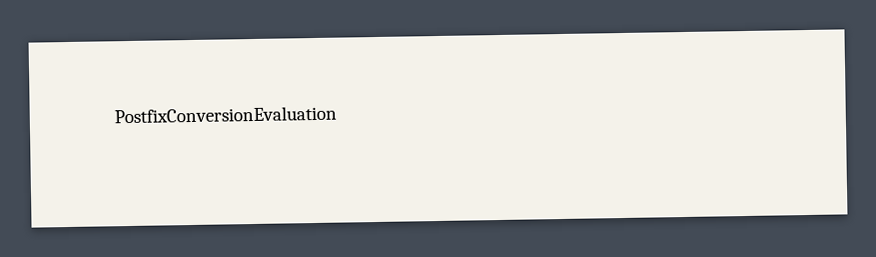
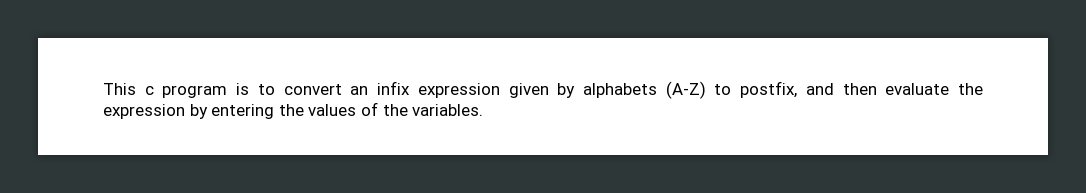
- PostfixConversionEvaluation
+ This c program is to convert an infix expression given by alphabets (A-Z) to postfix, and then evaluate the expression by entering the values of the variables.

